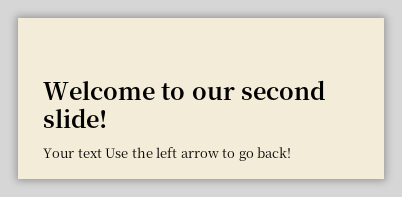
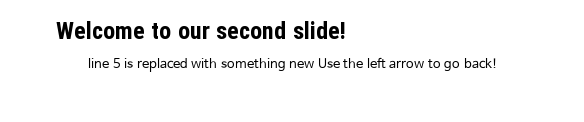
- Your text Use the left arrow to go back!
+ line 5 is replaced with something new Use the left arrow to go back!

